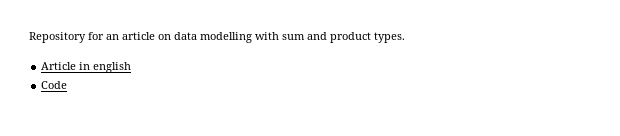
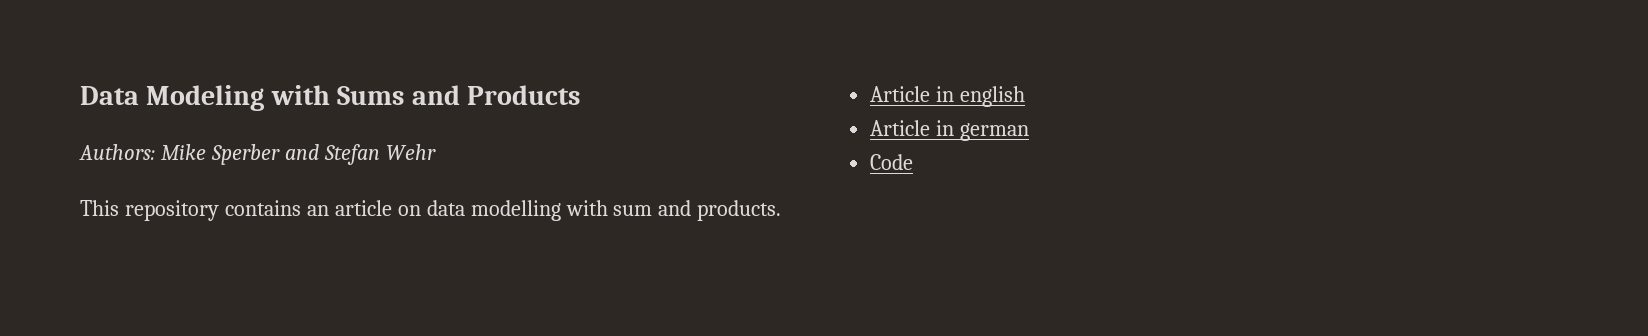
- Repository for an article on data modelling with sum and product types.
+ Data Modeling with Sums and Products
+ Authors: Mike Sperber and Stefan Wehr
+ This repository contains an article on data modelling with sum and products.
+ Article in german

